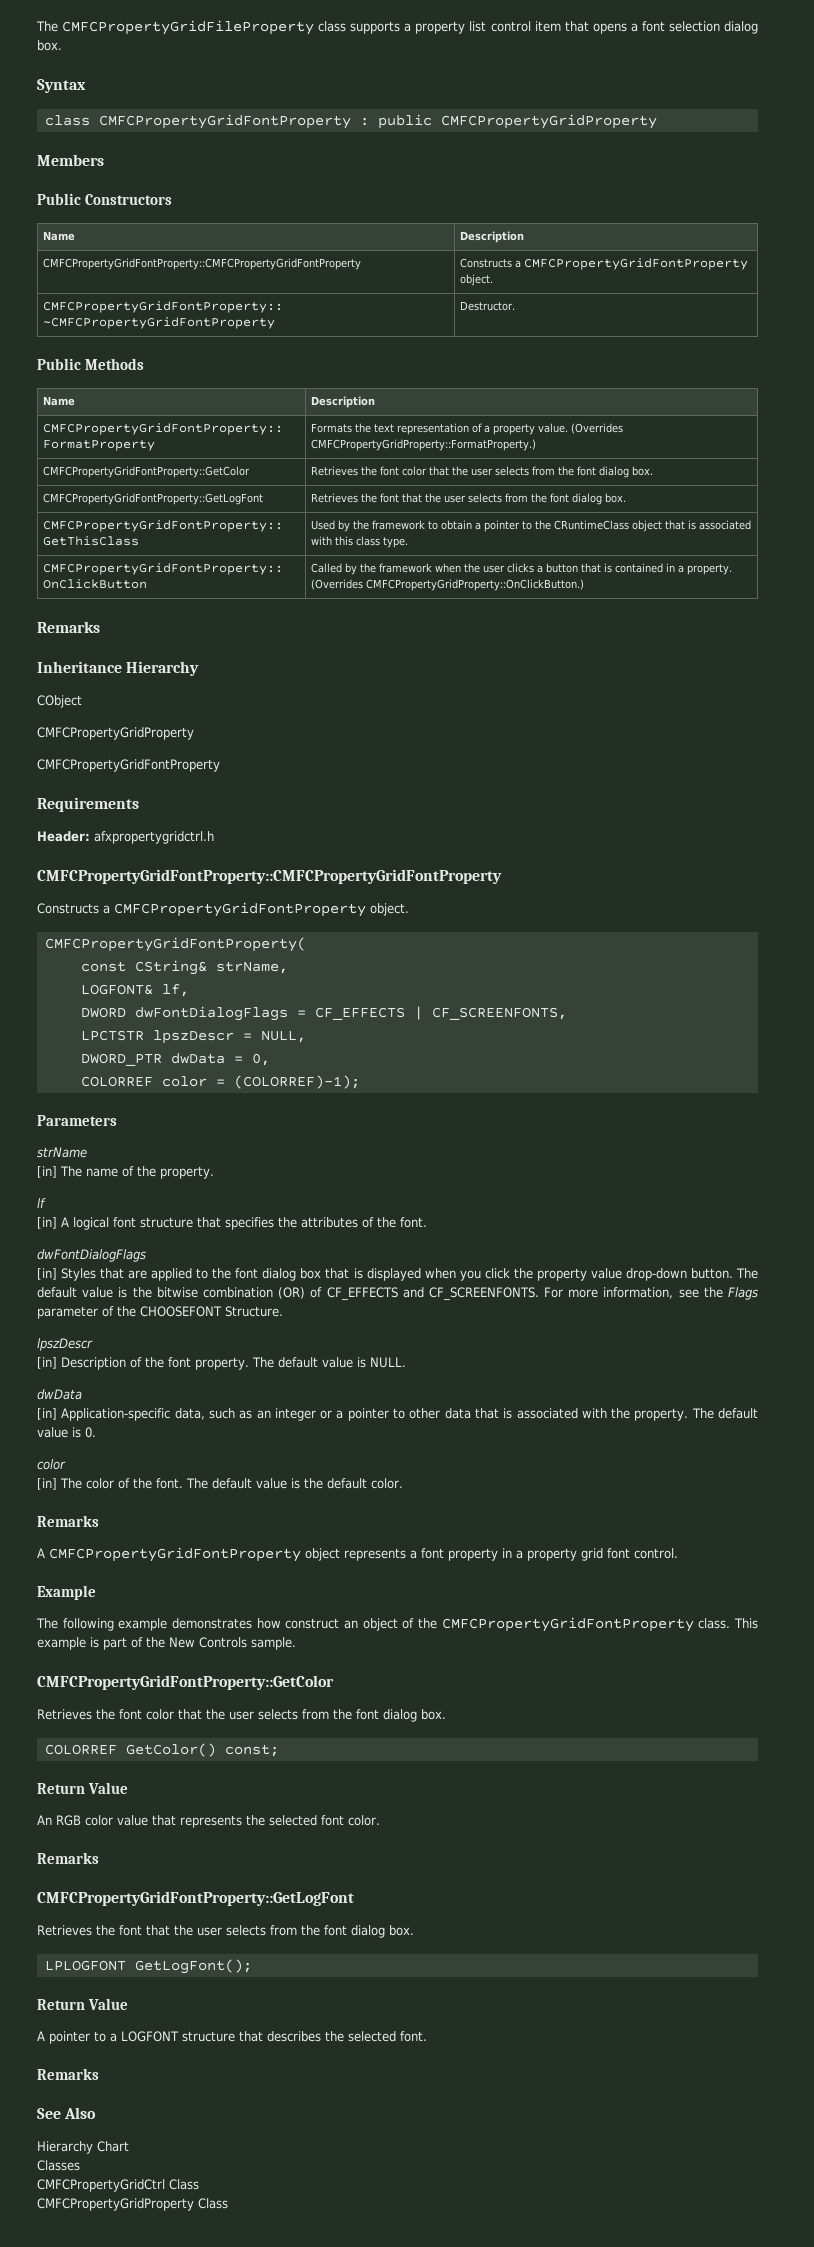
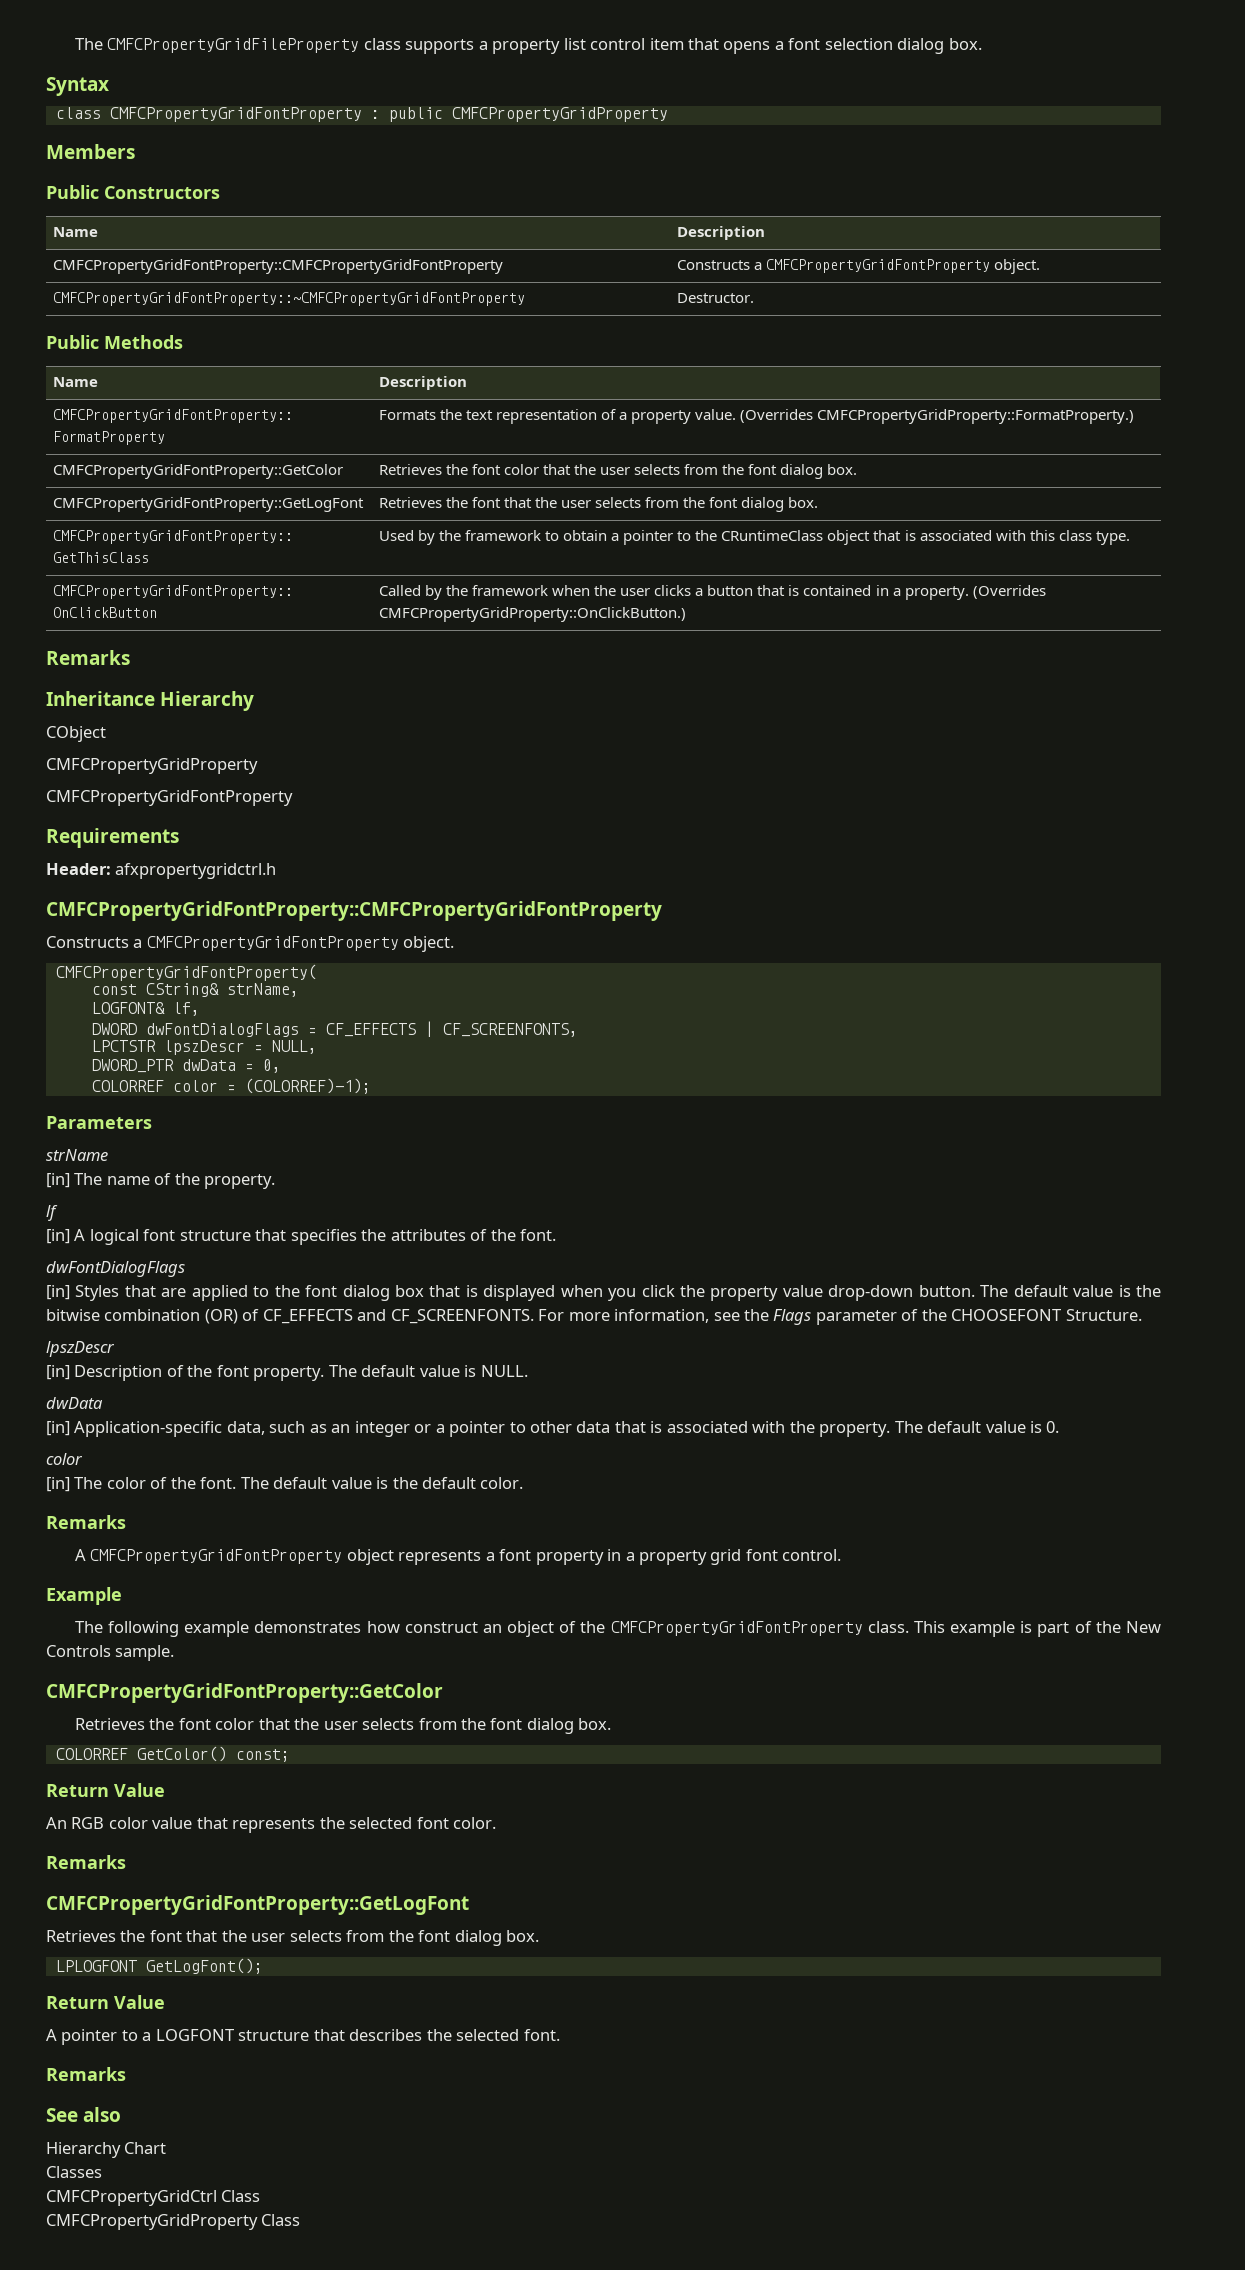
- See Also
+ See also

